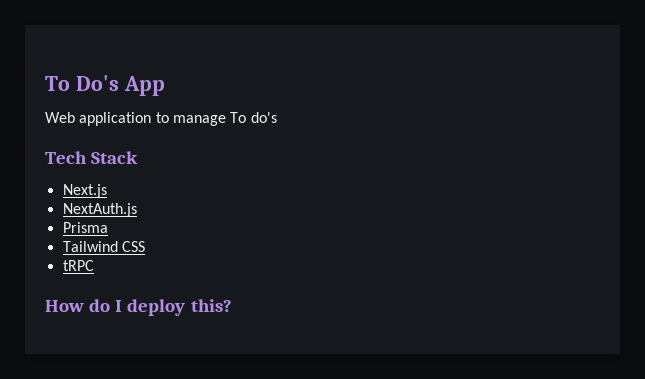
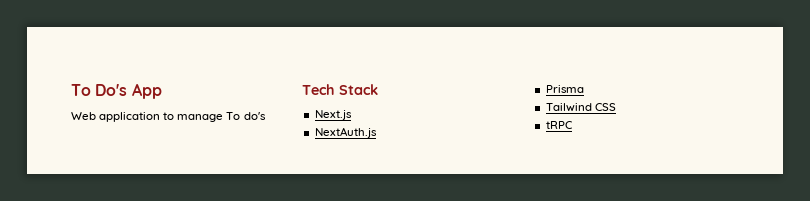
- How do I deploy this?

